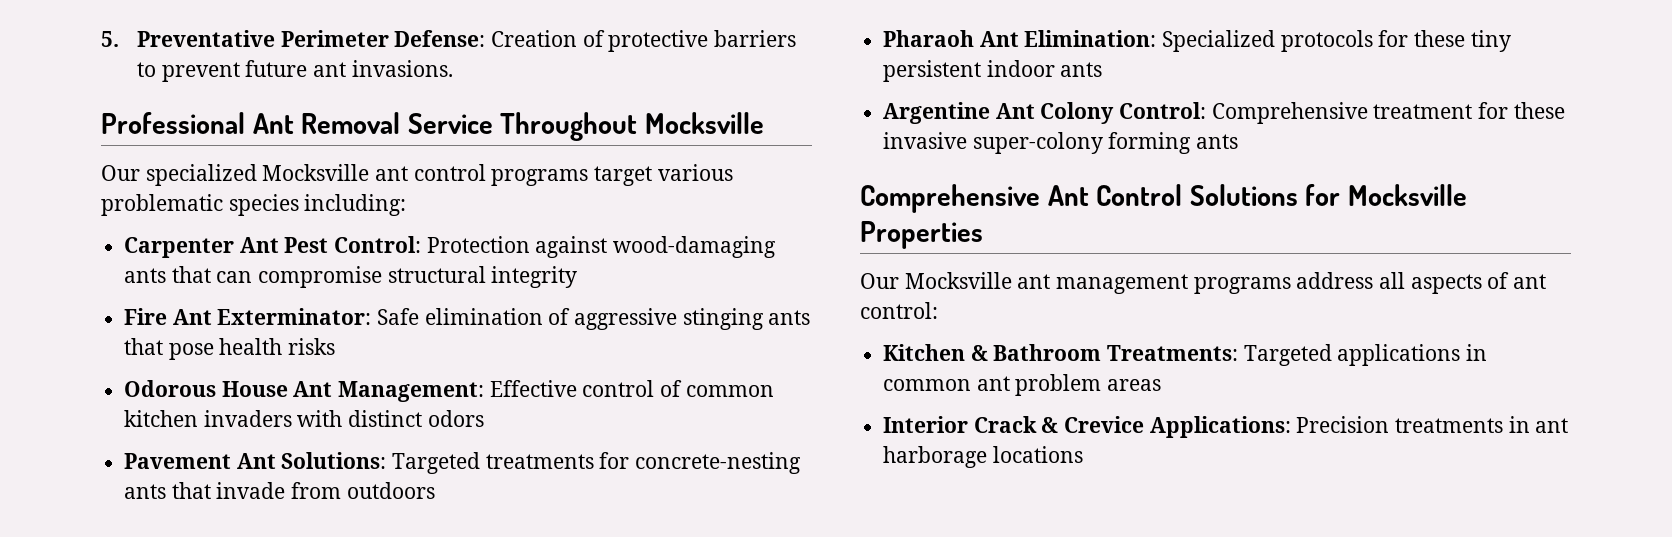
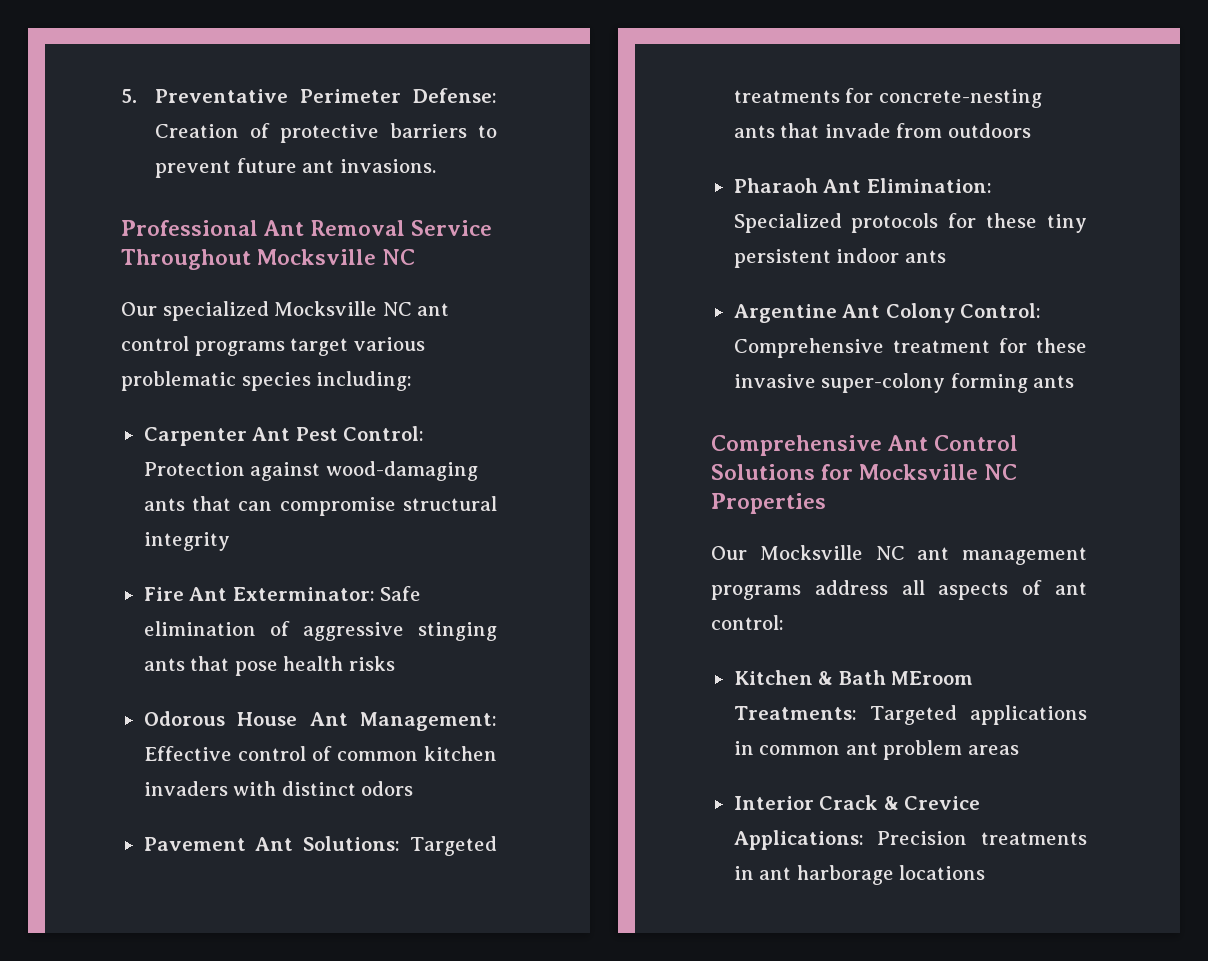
- Professional Ant Removal Service Throughout Mocksville
+ Professional Ant Removal Service Throughout Mocksville NC
- Our specialized Mocksville ant control programs target various problematic species including:
+ Our specialized Mocksville NC ant control programs target various problematic species including:
- Comprehensive Ant Control Solutions for Mocksville Properties
+ Comprehensive Ant Control Solutions for Mocksville NC Properties
- Our Mocksville ant management programs address all aspects of ant control:
+ Our Mocksville NC ant management programs address all aspects of ant control:
- Kitchen & Bathroom Treatments: Targeted applications in common ant problem areas
+ Kitchen & Bath MEroom Treatments: Targeted applications in common ant problem areas

